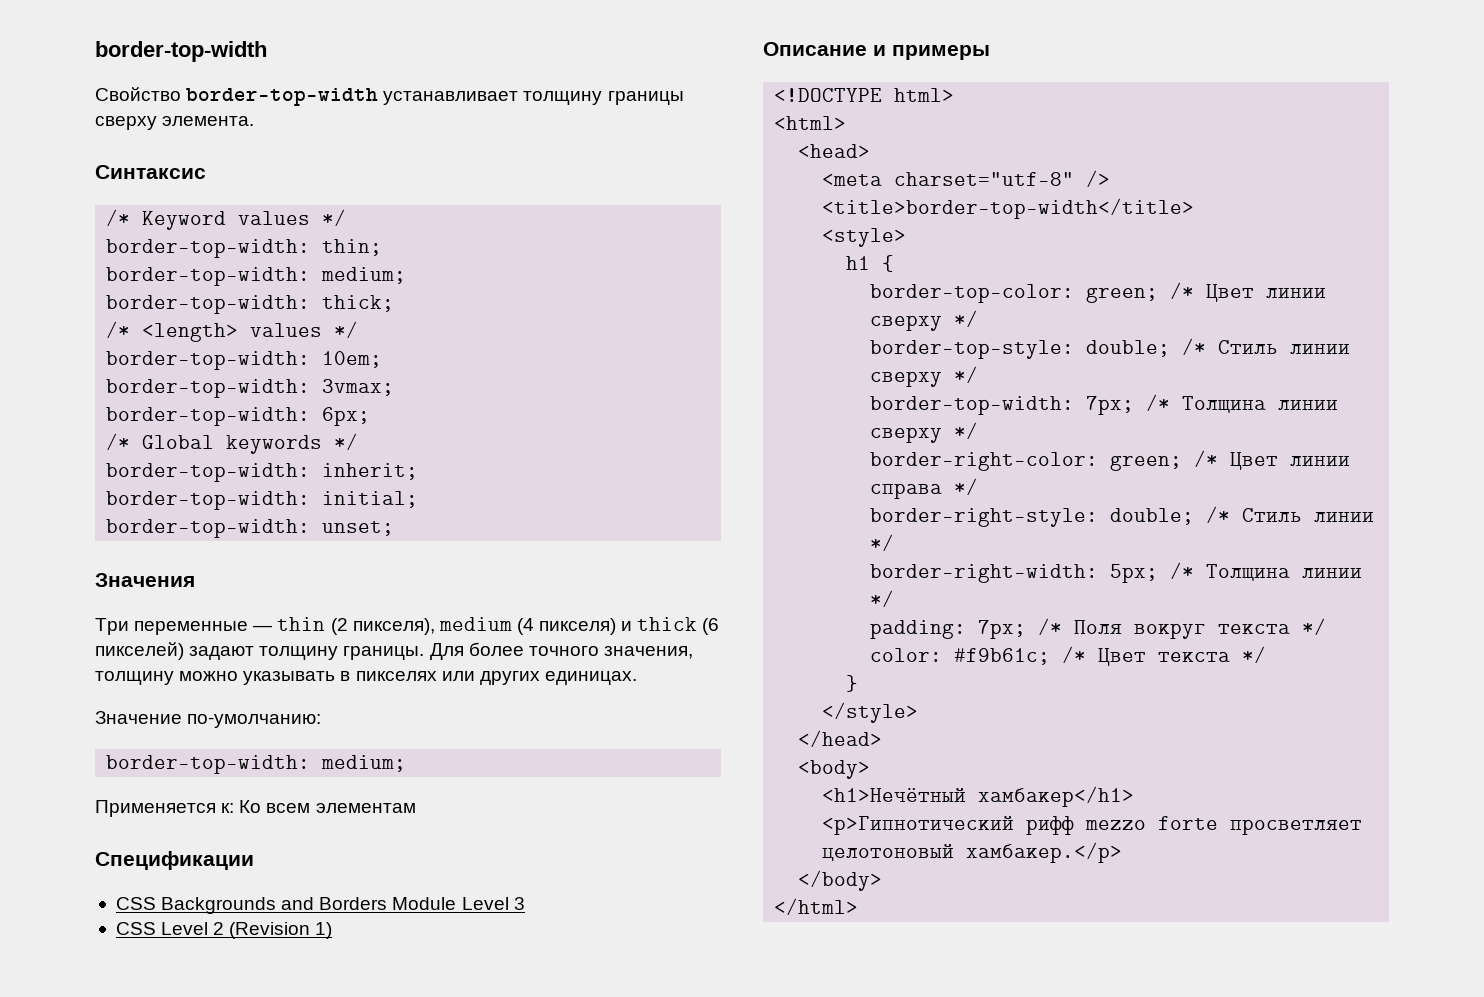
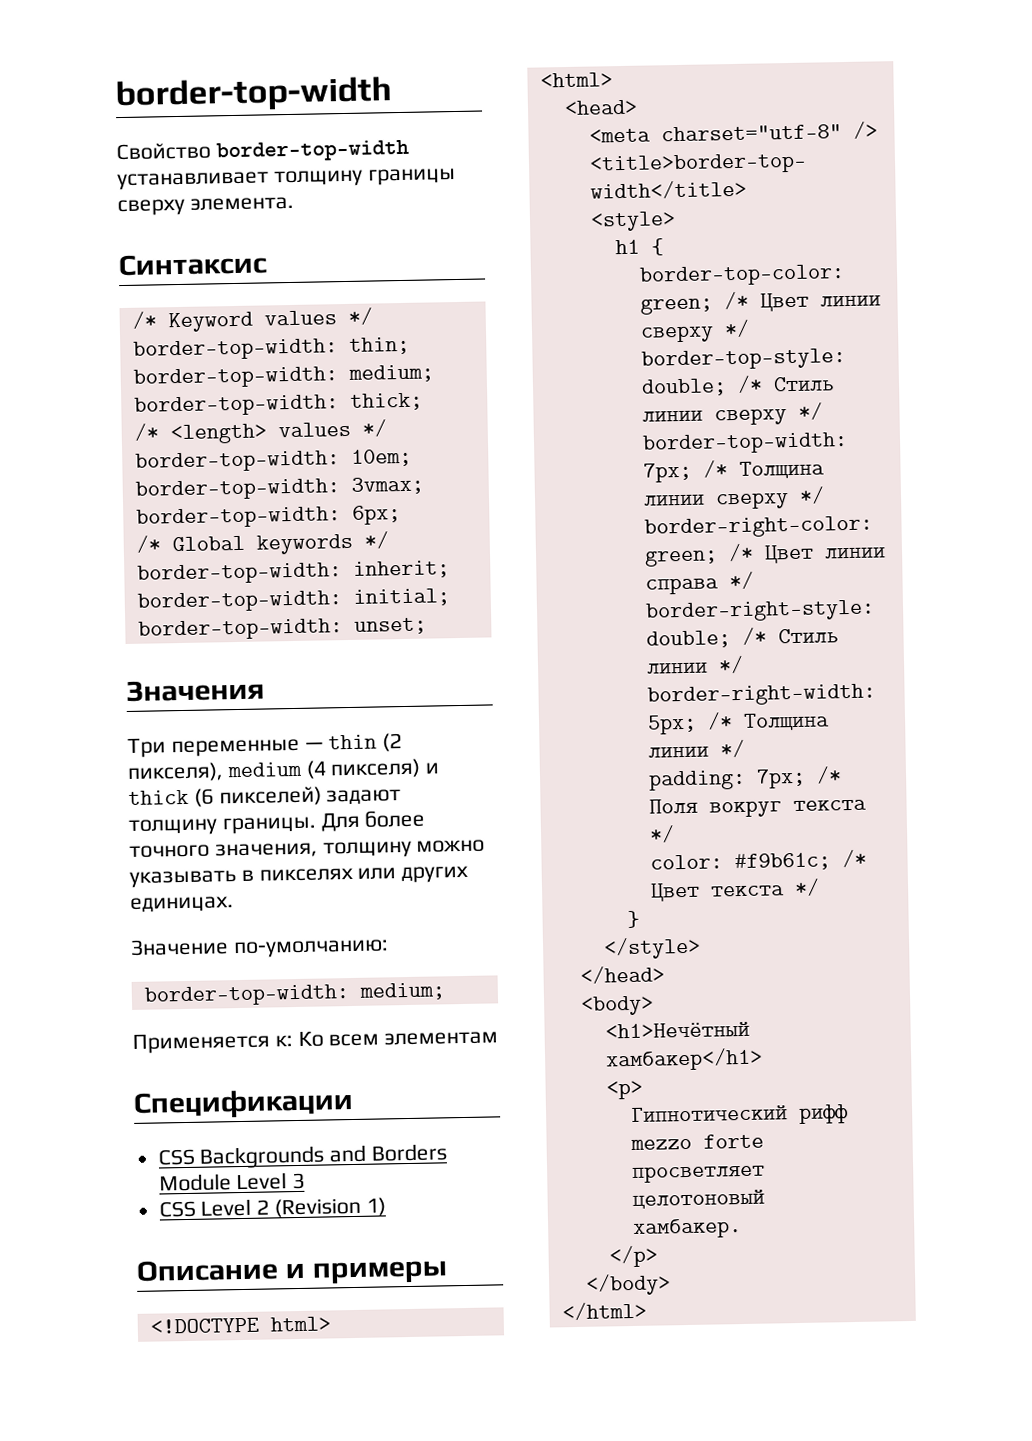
- <p>Гипнотический рифф mezzo forte просветляет целотоновый хамбакер.</p>
+ <p>
+ Гипнотический рифф mezzo forte просветляет целотоновый
+ хамбакер.
+ </p>

